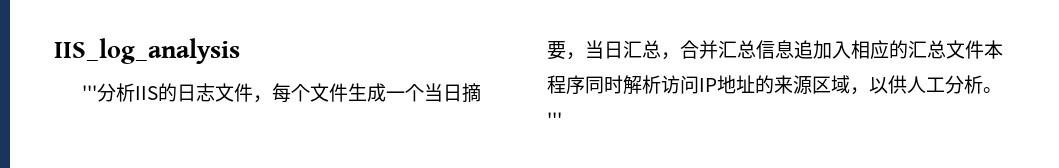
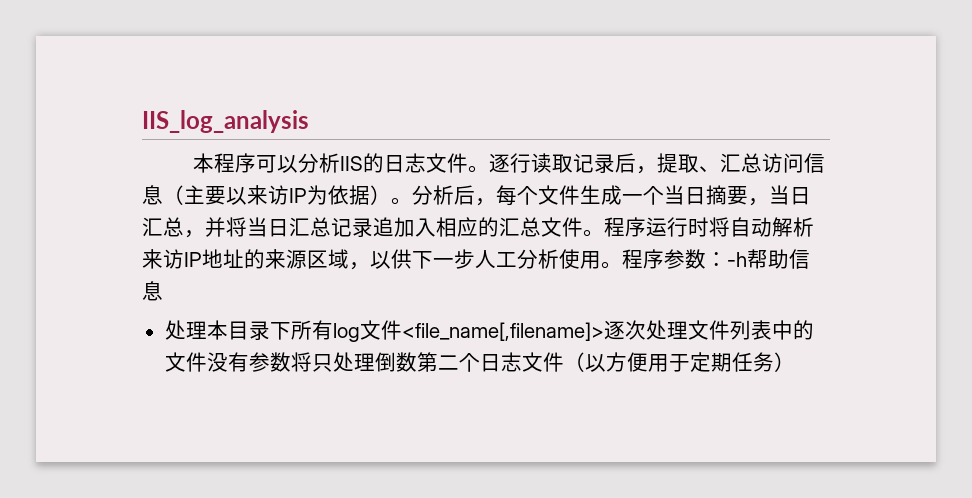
- '''分析IIS的日志文件，每个文件生成一个当日摘要，当日汇总，合并汇总信息追加入相应的汇总文件本程序同时解析访问IP地址的来源区域，以供人工分析。'''
+ 本程序可以分析IIS的日志文件。逐行读取记录后，提取、汇总访问信息（主要以来访IP为依据）。分析后，每个文件生成一个当日摘要，当日汇总，并将当日汇总记录追加入相应的汇总文件。程序运行时将自动解析来访IP地址的来源区域，以供下一步人工分析使用。程序参数：-h帮助信息
+ 处理本目录下所有log文件<file_name[,filename]>逐次处理文件列表中的文件没有参数将只处理倒数第二个日志文件（以方便用于定期任务）

